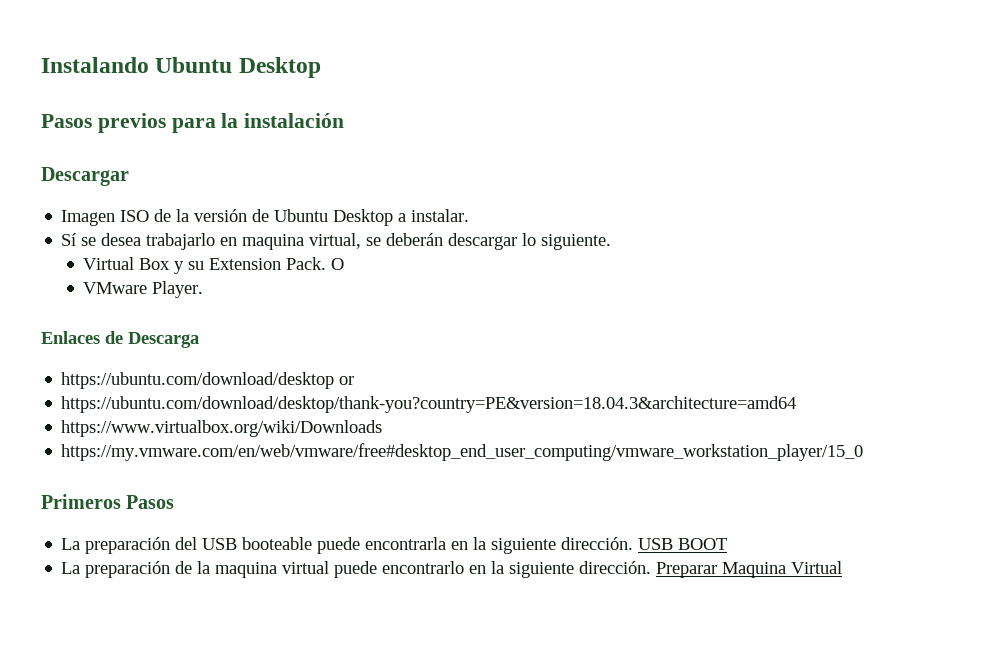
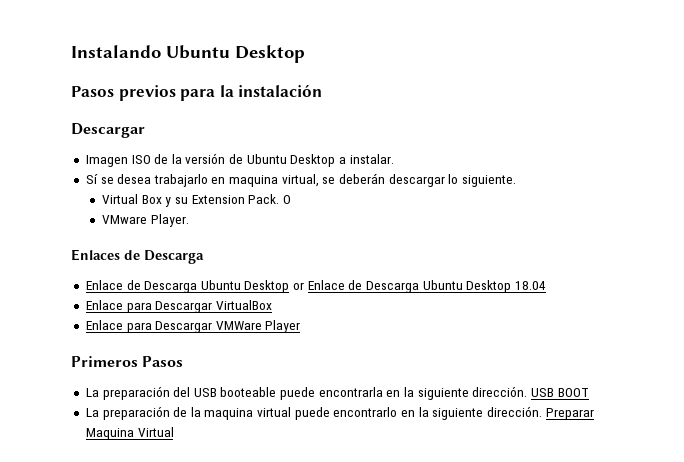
- https://ubuntu.com/download/desktop or
- https://ubuntu.com/download/desktop/thank-you?country=PE&version=18.04.3&architecture=amd64
- https://www.virtualbox.org/wiki/Downloads
- https://my.vmware.com/en/web/vmware/free#desktop_end_user_computing/vmware_workstation_player/15_0
+ Enlace de Descarga Ubuntu Desktop or Enlace de Descarga Ubuntu Desktop 18.04
+ Enlace para Descargar VirtualBox
+ Enlace para Descargar VMWare Player

